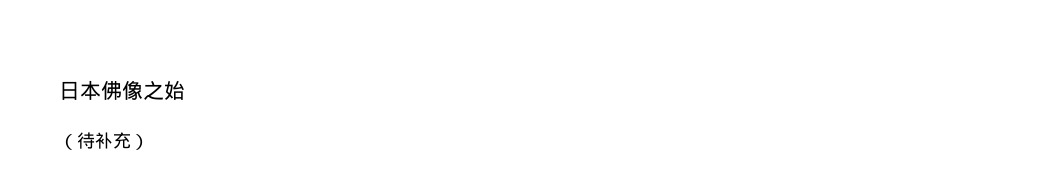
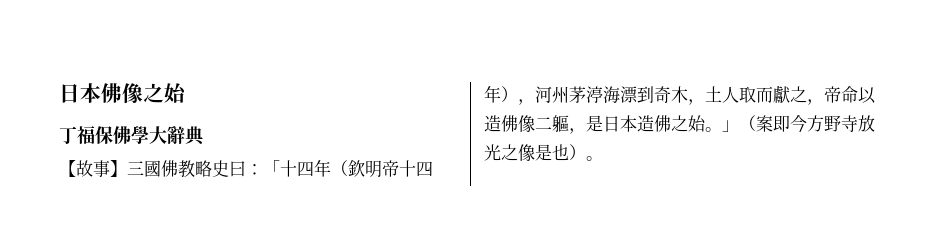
- （待补充）
+ 丁福保佛學大辭典
+ 【故事】三國佛教略史曰：「十四年（欽明帝十四年），河州茅渟海漂到奇木，土人取而獻之，帝命以造佛像二軀，是日本造佛之始。」（案即今方野寺放光之像是也）。

